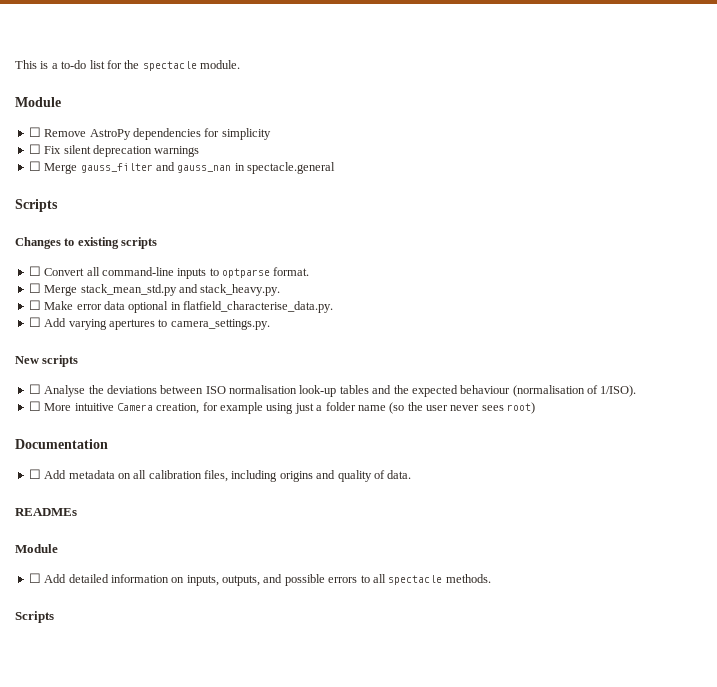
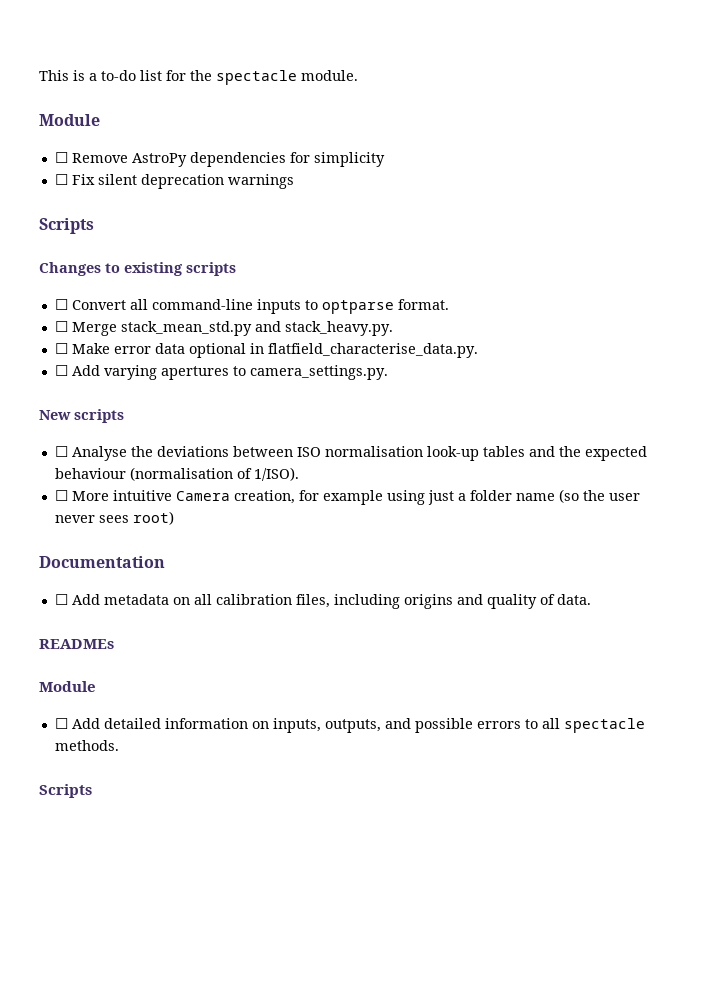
- ☐ Merge gauss_filter and gauss_nan in spectacle.general

